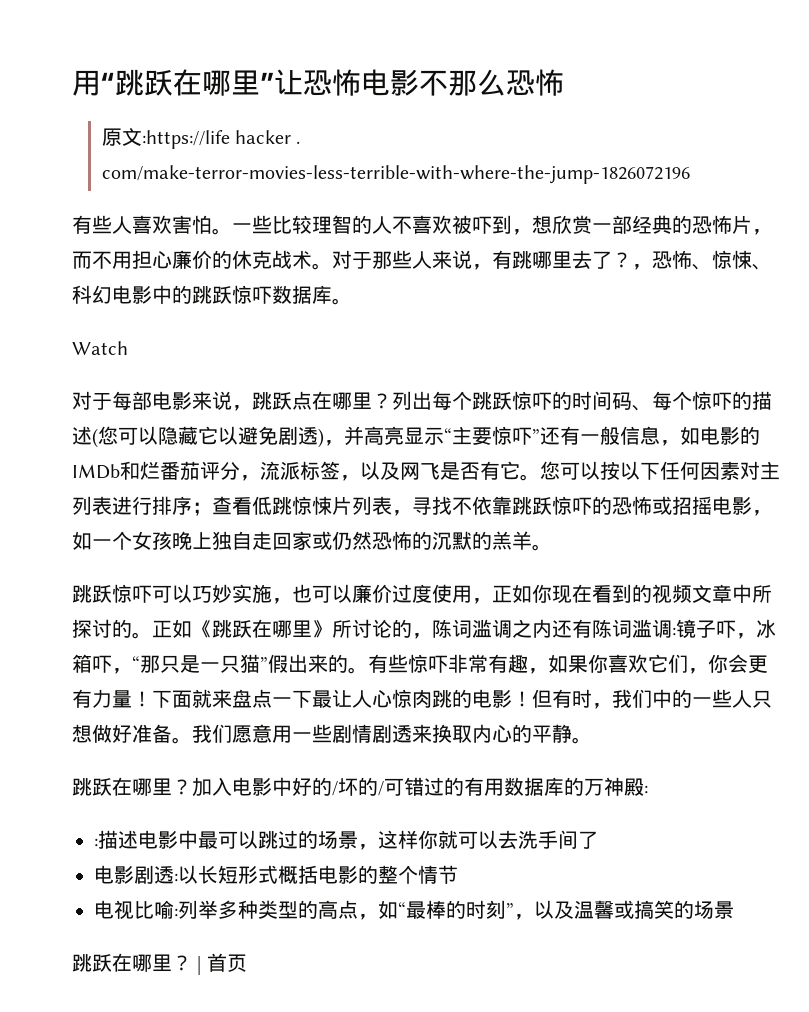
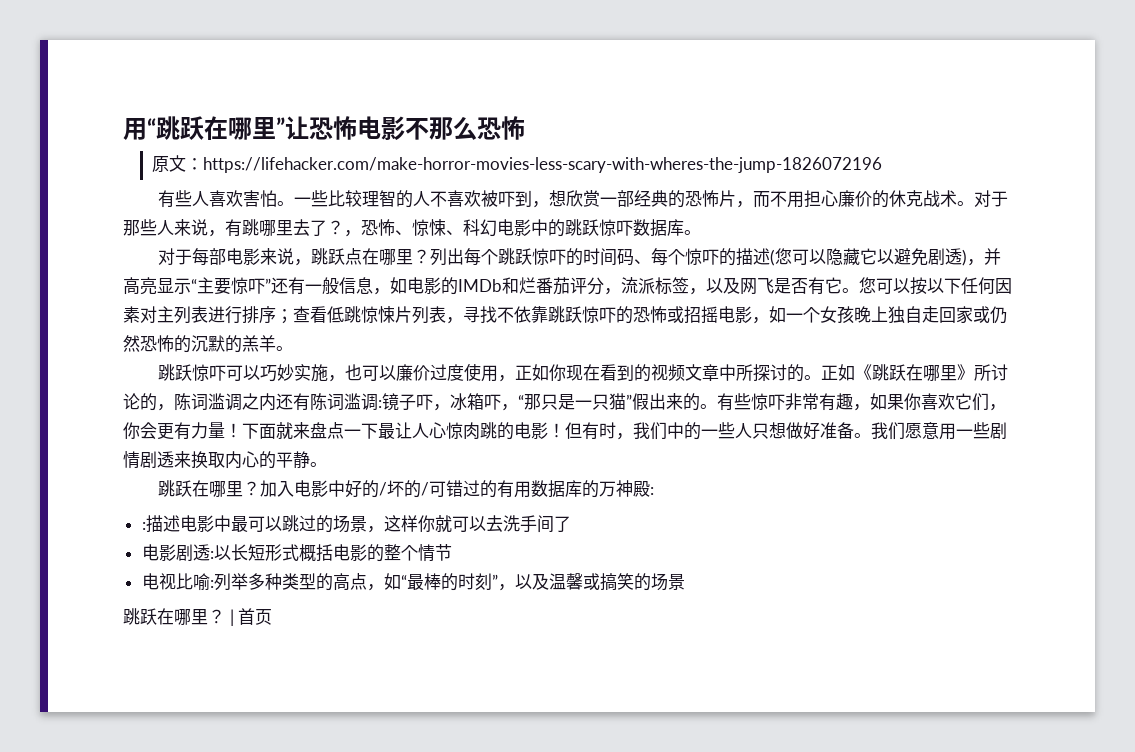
- 原文:https://life hacker . com/make-terror-movies-less-terrible-with-where-the-jump-1826072196
+ 原文：https://lifehacker.com/make-horror-movies-less-scary-with-wheres-the-jump-1826072196
- Watch

